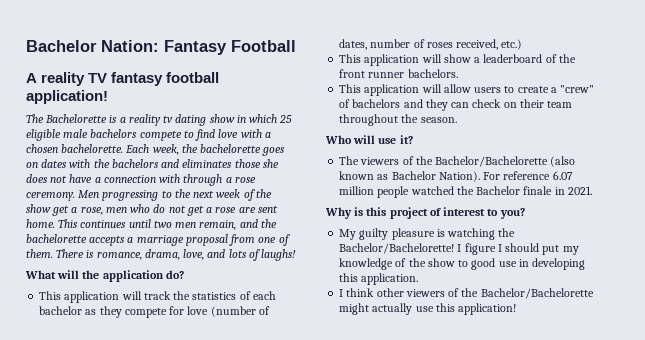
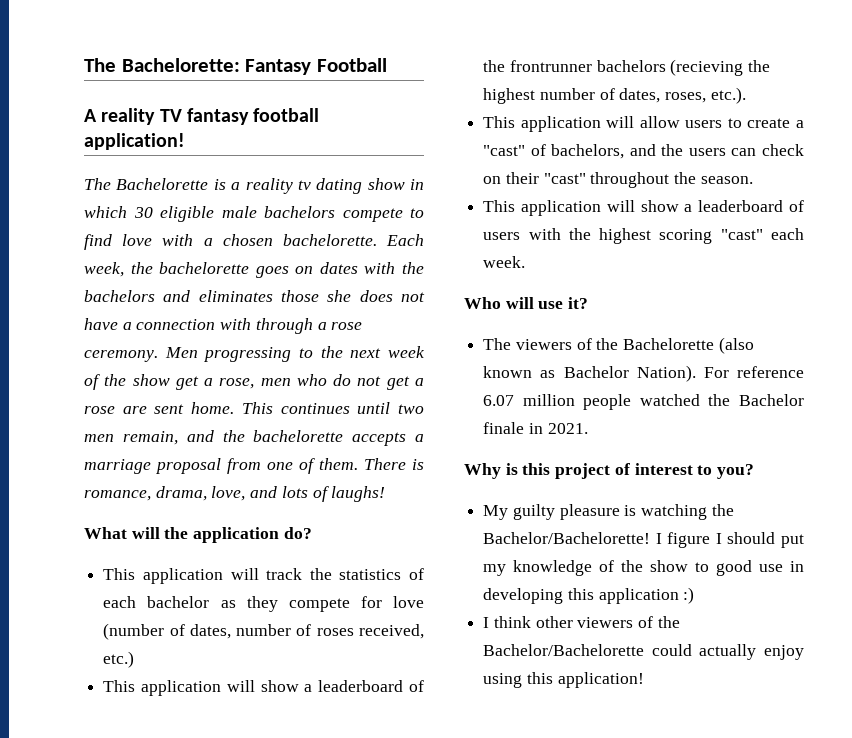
- Bachelor Nation: Fantasy Football
+ The Bachelorette: Fantasy Football
- The Bachelorette is a reality tv dating show in which 25 eligible male bachelors compete to find love with a chosen bachelorette.
+ The Bachelorette is a reality tv dating show in which 30 eligible male bachelors compete to find love with a chosen bachelorette.
- This application will show a leaderboard of the front runner bachelors.
+ This application will show a leaderboard of the frontrunner bachelors (recieving the highest number of dates, roses, etc.).
- This application will allow users to create a "crew" of bachelors and they can check on their team throughout the season.
+ This application will allow users to create a "cast" of bachelors, and the users can check on their "cast" throughout the season.
+ This application will show a leaderboard of users with the highest scoring "cast" each week.
- The viewers of the Bachelor/Bachelorette (also known as Bachelor Nation).
+ The viewers of the Bachelorette (also known as Bachelor Nation).
- I figure I should put my knowledge of the show to good use in developing this application.
+ I figure I should put my knowledge of the show to good use in developing this application :)
- I think other viewers of the Bachelor/Bachelorette might actually use this application!
+ I think other viewers of the Bachelor/Bachelorette could actually enjoy using this application!

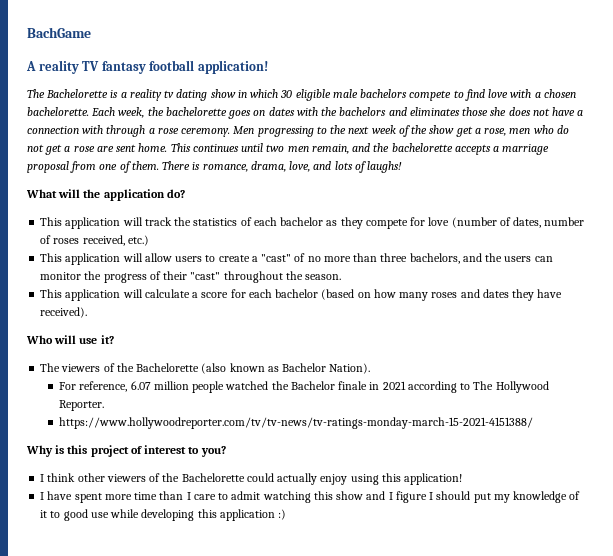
- The Bachelorette: Fantasy Football
+ BachGame
- This application will show a leaderboard of the frontrunner bachelors (recieving the highest number of dates, roses, etc.).
- This application will allow users to create a "cast" of bachelors, and the users can check on their "cast" throughout the season.
+ This application will allow users to create a "cast" of no more than three bachelors, and the users can monitor the progress of their "cast" throughout the season.
- This application will show a leaderboard of users with the highest scoring "cast" each week.
+ This application will calculate a score for each bachelor (based on how many roses and dates they have received).
- The viewers of the Bachelorette (also known as Bachelor Nation). For reference 6.07 million people watched the Bachelor finale in 2021.
+ The viewers of the Bachelorette (also known as Bachelor Nation).
+ For reference, 6.07 million people watched the Bachelor finale in 2021 according to The Hollywood Reporter.
+ https://www.hollywoodreporter.com/tv/tv-news/tv-ratings-monday-march-15-2021-4151388/
- My guilty pleasure is watching the Bachelor/Bachelorette! I figure I should put my knowledge of the show to good use in developing this application :)
+ I think other viewers of the Bachelorette could actually enjoy using this application!
+ I have spent more time than I care to admit watching this show and I figure I should put my knowledge of it to good use while developing this application :)
- I think other viewers of the Bachelor/Bachelorette could actually enjoy using this application!

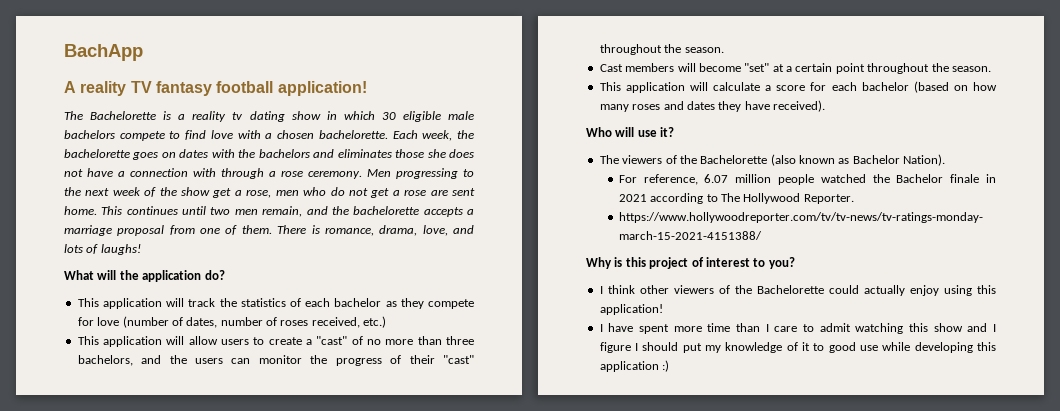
- BachGame
+ BachApp
+ Cast members will become "set" at a certain point throughout the season.

